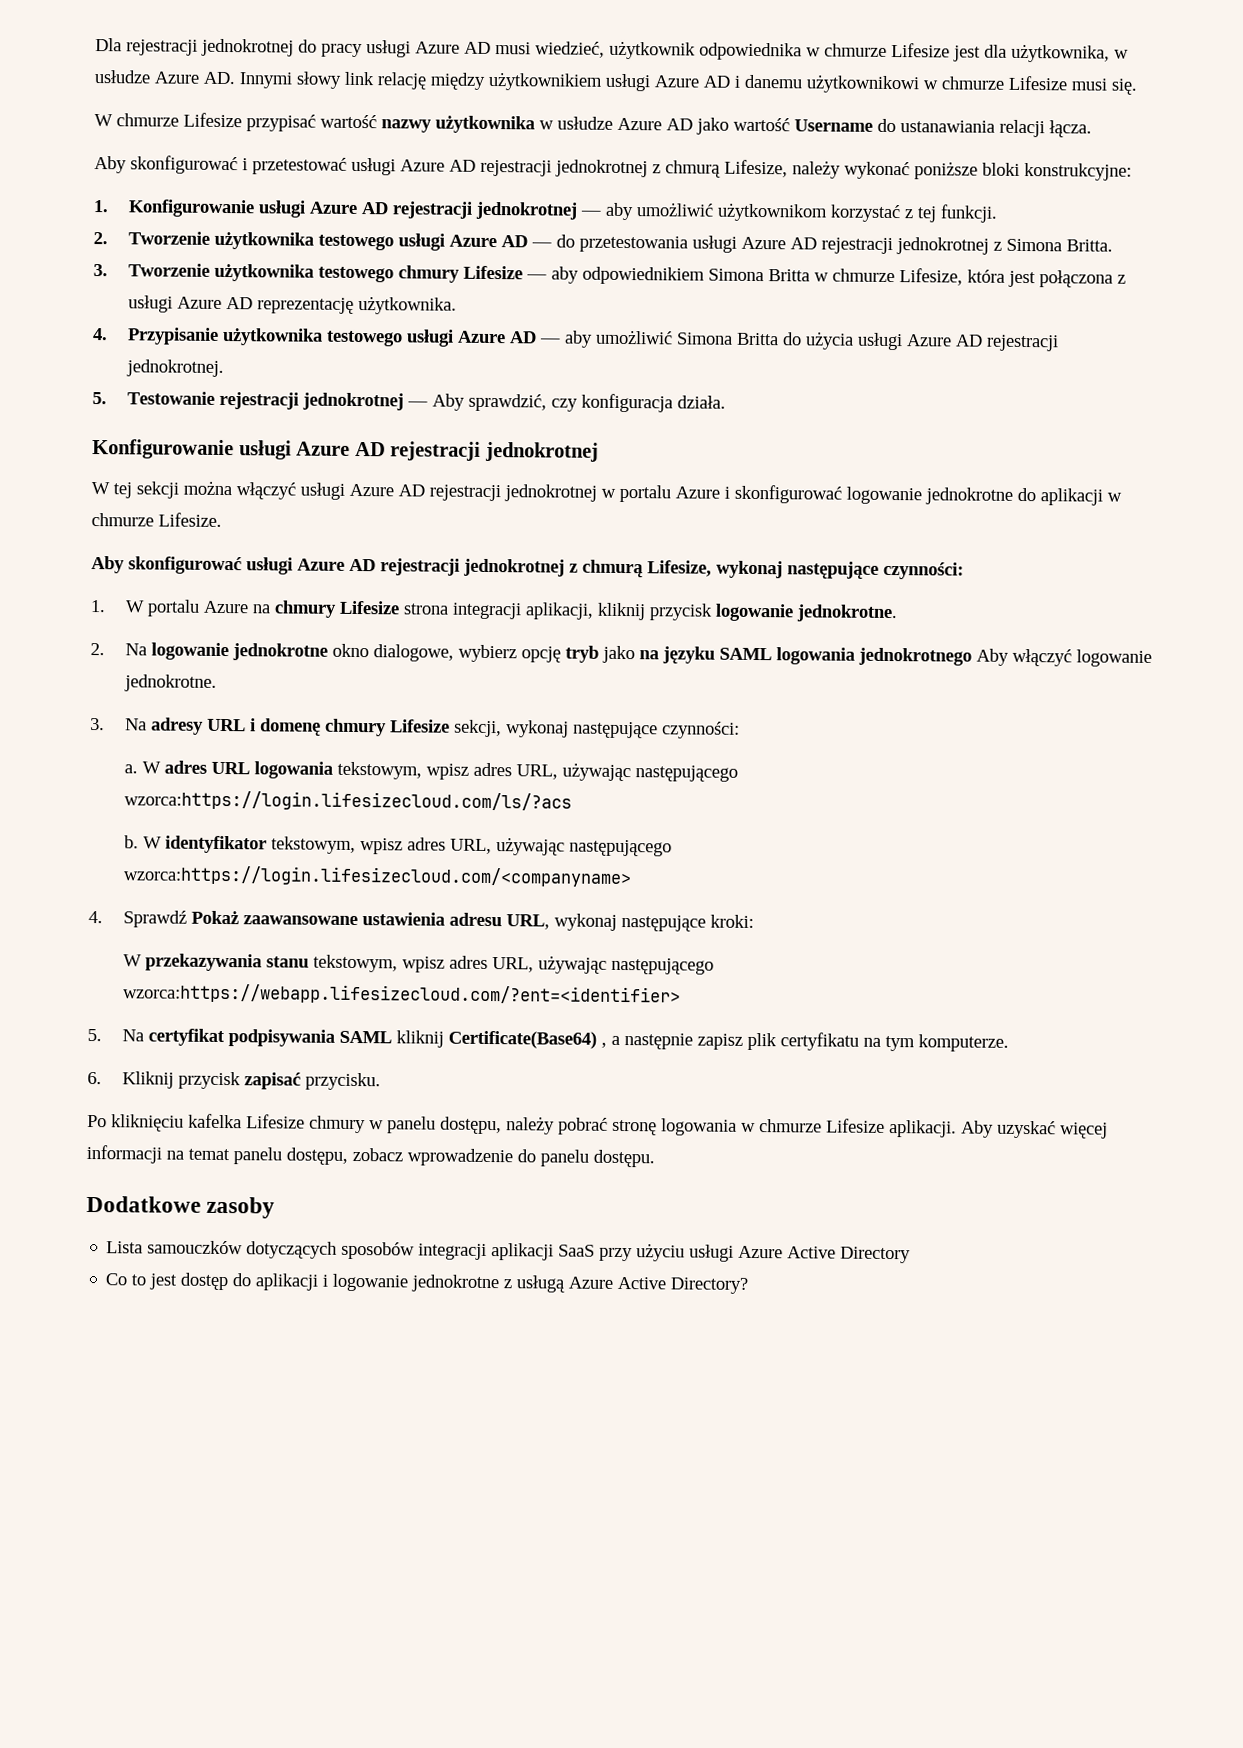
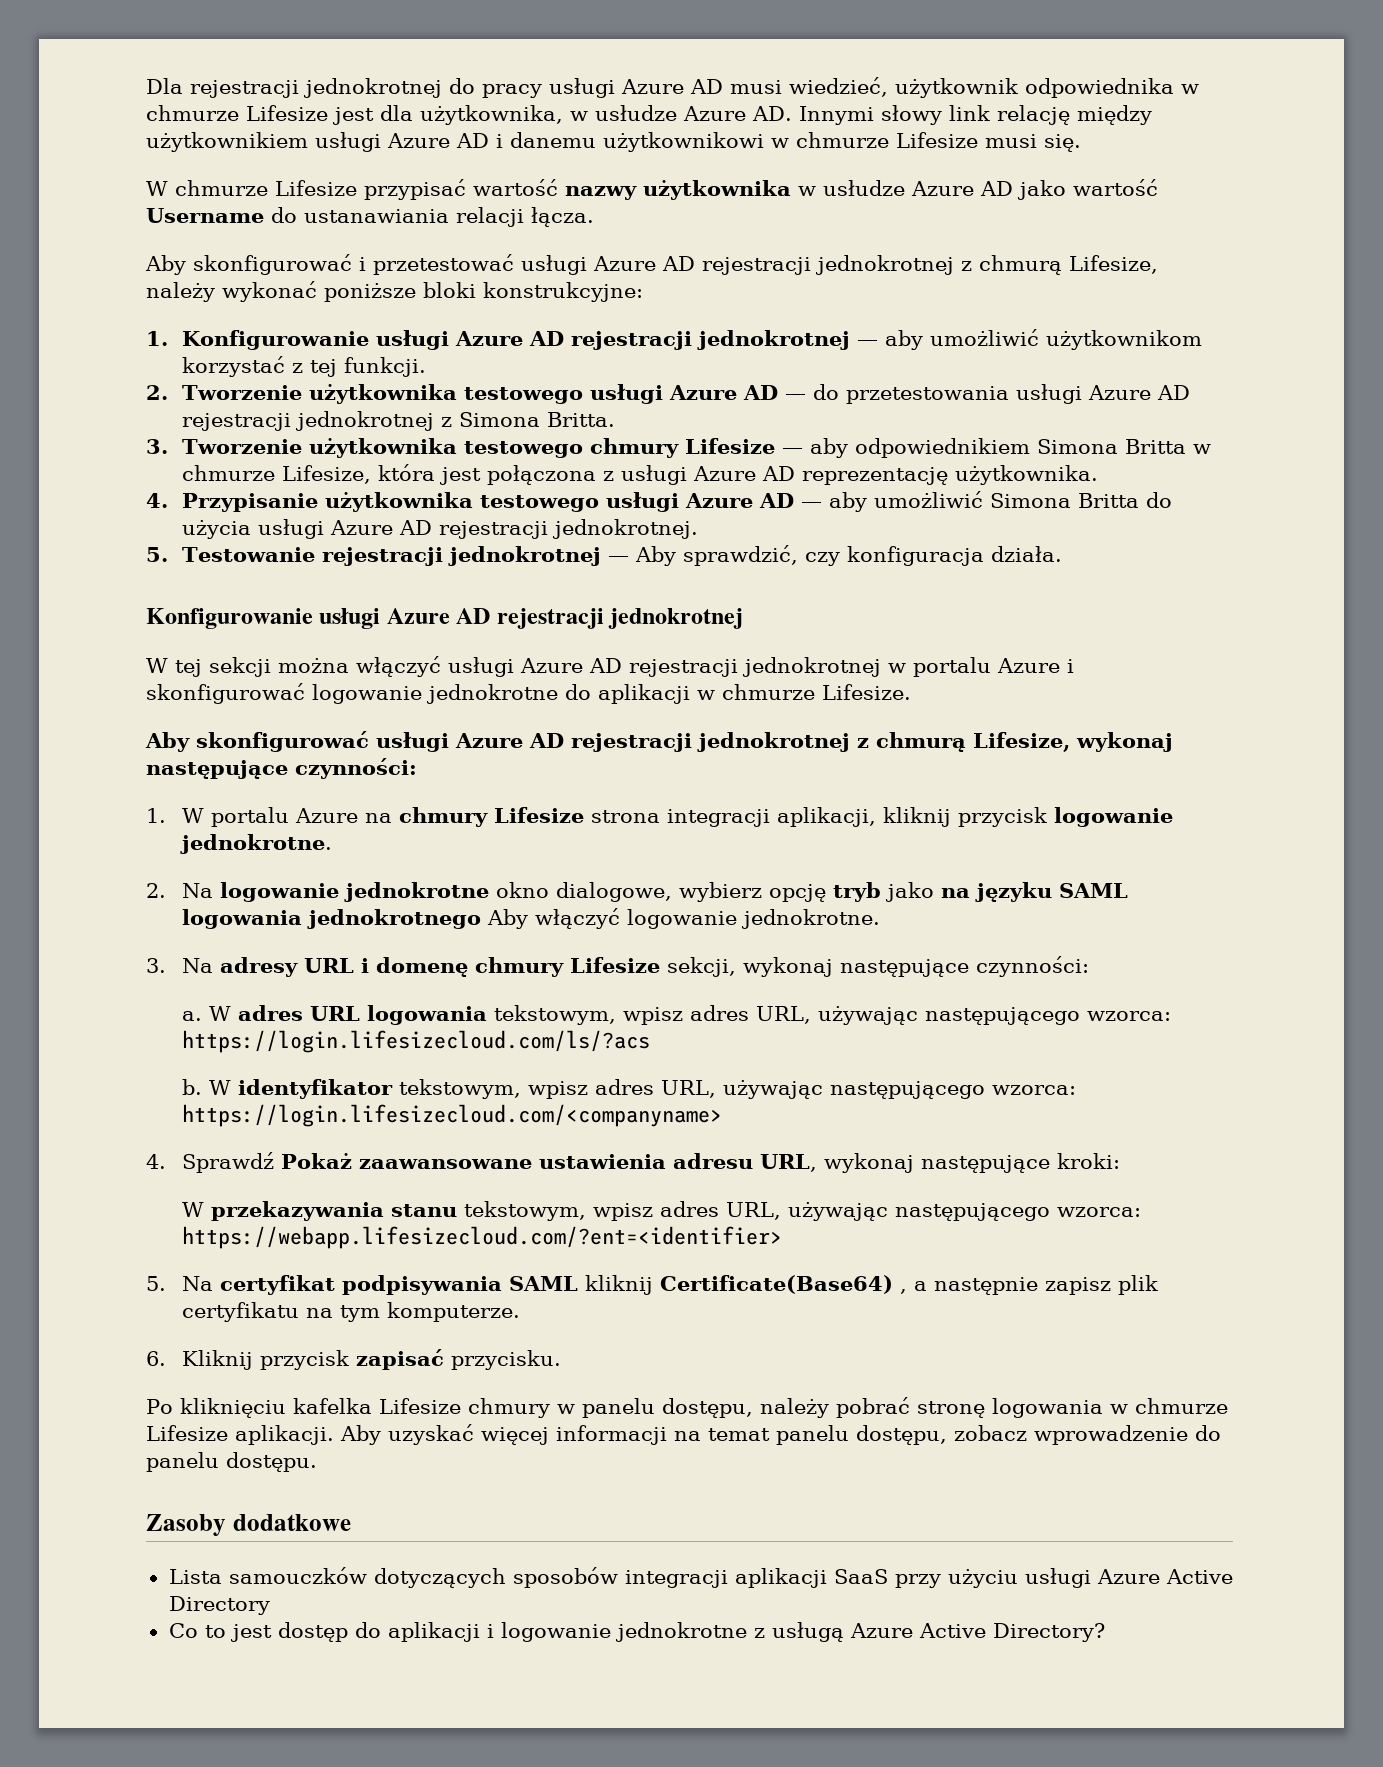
- W adres URL logowania tekstowym, wpisz adres URL, używając następującego wzorca:https://login.lifesizecloud.com/ls/?acs
+ W adres URL logowania tekstowym, wpisz adres URL, używając następującego wzorca: https://login.lifesizecloud.com/ls/?acs
- W identyfikator tekstowym, wpisz adres URL, używając następującego wzorca:https://login.lifesizecloud.com/<companyname>
+ W identyfikator tekstowym, wpisz adres URL, używając następującego wzorca: https://login.lifesizecloud.com/<companyname>
- W przekazywania stanu tekstowym, wpisz adres URL, używając następującego wzorca:https://webapp.lifesizecloud.com/?ent=<identifier>
+ W przekazywania stanu tekstowym, wpisz adres URL, używając następującego wzorca: https://webapp.lifesizecloud.com/?ent=<identifier>
- Dodatkowe zasoby
+ Zasoby dodatkowe

